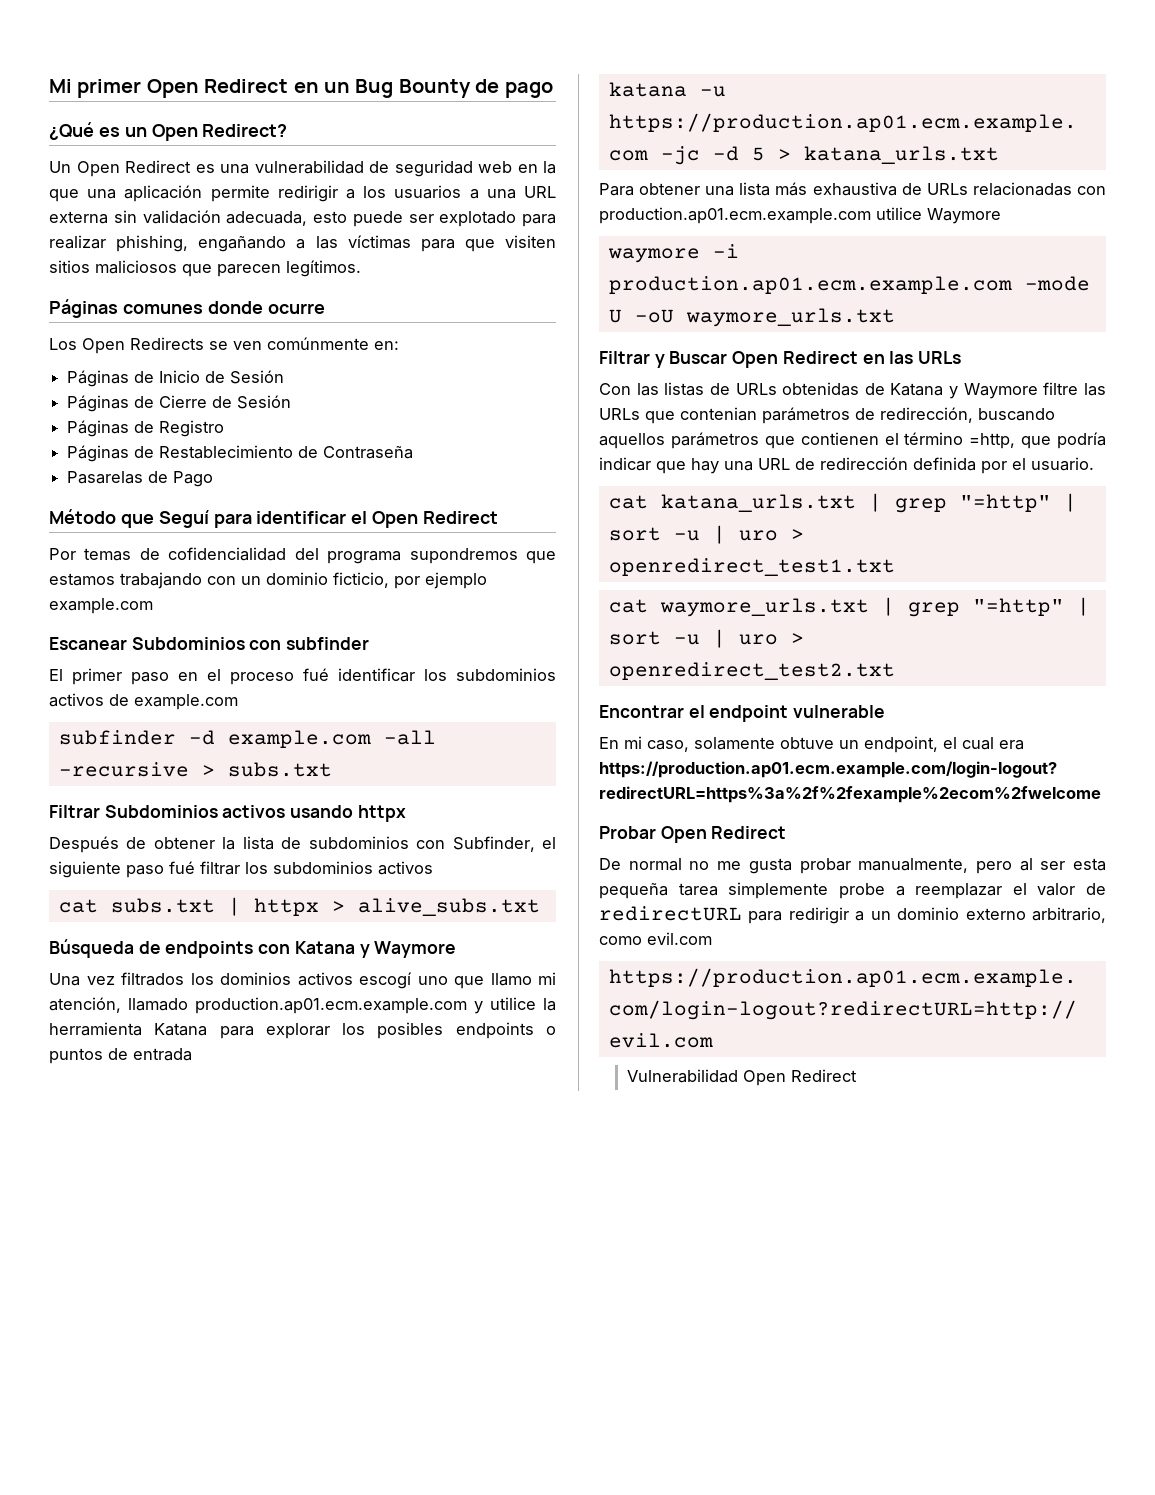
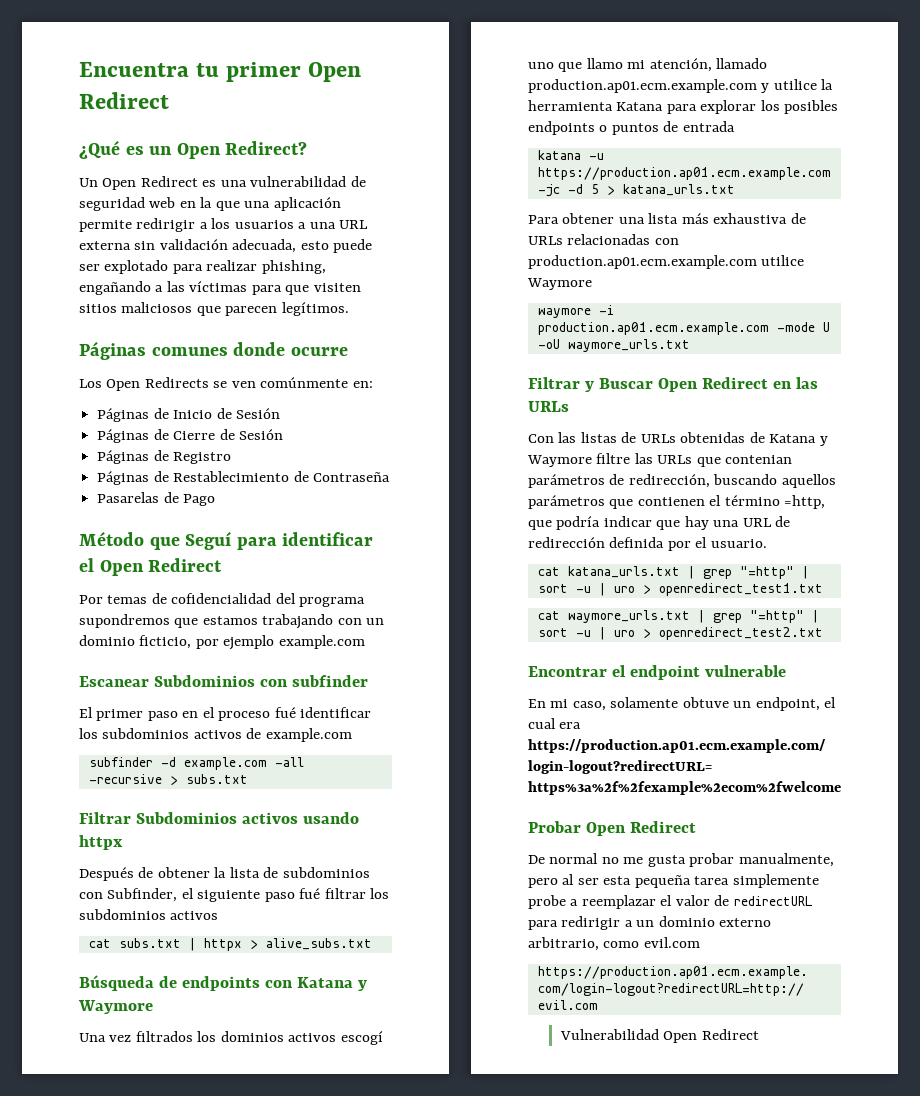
- Mi primer Open Redirect en un Bug Bounty de pago
+ Encuentra tu primer Open Redirect

